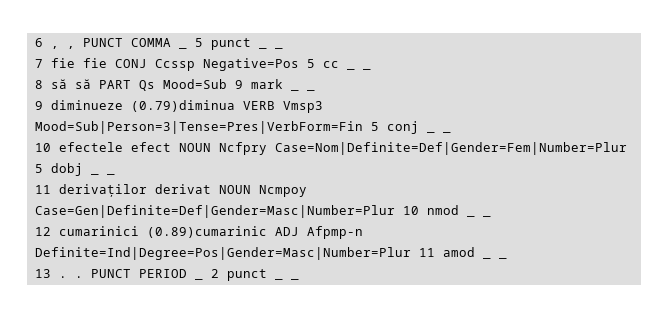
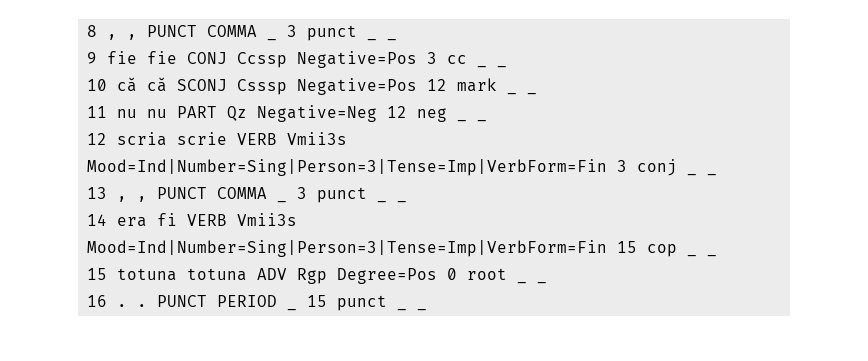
- 6 , , PUNCT COMMA _ 5 punct _ _
- 7 fie fie CONJ Ccssp Negative=Pos 5 cc _ _
+ 8 , , PUNCT COMMA _ 3 punct _ _
+ 9 fie fie CONJ Ccssp Negative=Pos 3 cc _ _
- 8 să să PART Qs Mood=Sub 9 mark _ _
- 9 diminueze (0.79)diminua VERB Vmsp3 Mood=Sub|Person=3|Tense=Pres|VerbForm=Fin 5 conj _ _
- 10 efectele efect NOUN Ncfpry Case=Nom|Definite=Def|Gender=Fem|Number=Plur 5 dobj _ _
- 11 derivaților derivat NOUN Ncmpoy Case=Gen|Definite=Def|Gender=Masc|Number=Plur 10 nmod _ _
- 12 cumarinici (0.89)cumarinic ADJ Afpmp-n Definite=Ind|Degree=Pos|Gender=Masc|Number=Plur 11 amod _ _
- 13 . .
+ 10 că că SCONJ Csssp Negative=Pos 12 mark _ _
+ 11 nu nu PART Qz Negative=Neg 12 neg _ _
+ 12 scria scrie VERB Vmii3s Mood=Ind|Number=Sing|Person=3|Tense=Imp|VerbForm=Fin 3 conj _ _
+ 13 , , PUNCT COMMA _ 3 punct _ _
+ 14 era fi VERB Vmii3s Mood=Ind|Number=Sing|Person=3|Tense=Imp|VerbForm=Fin 15 cop _ _
+ 15 totuna totuna ADV Rgp Degree=Pos 0 root _ _
+ 16 . .
- PUNCT PERIOD _ 2 punct _ _
+ PUNCT PERIOD _ 15 punct _ _

